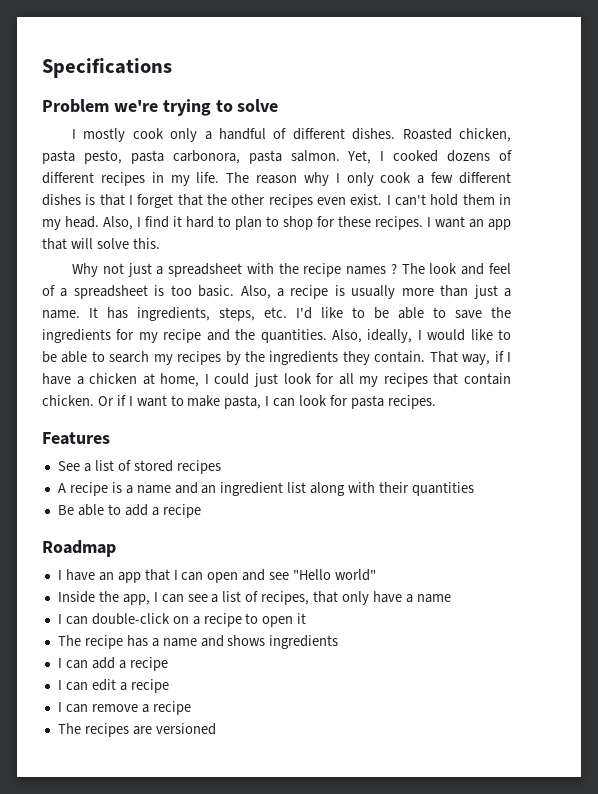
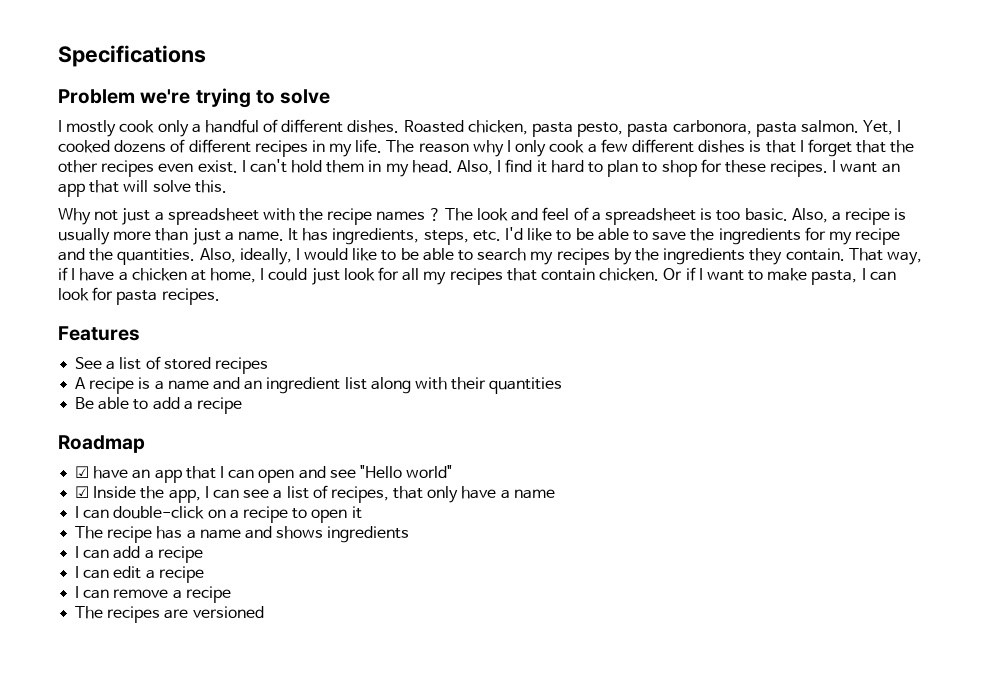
- I have an app that I can open and see "Hello world"
+ ☑ have an app that I can open and see "Hello world"
- Inside the app, I can see a list of recipes, that only have a name
+ ☑ Inside the app, I can see a list of recipes, that only have a name

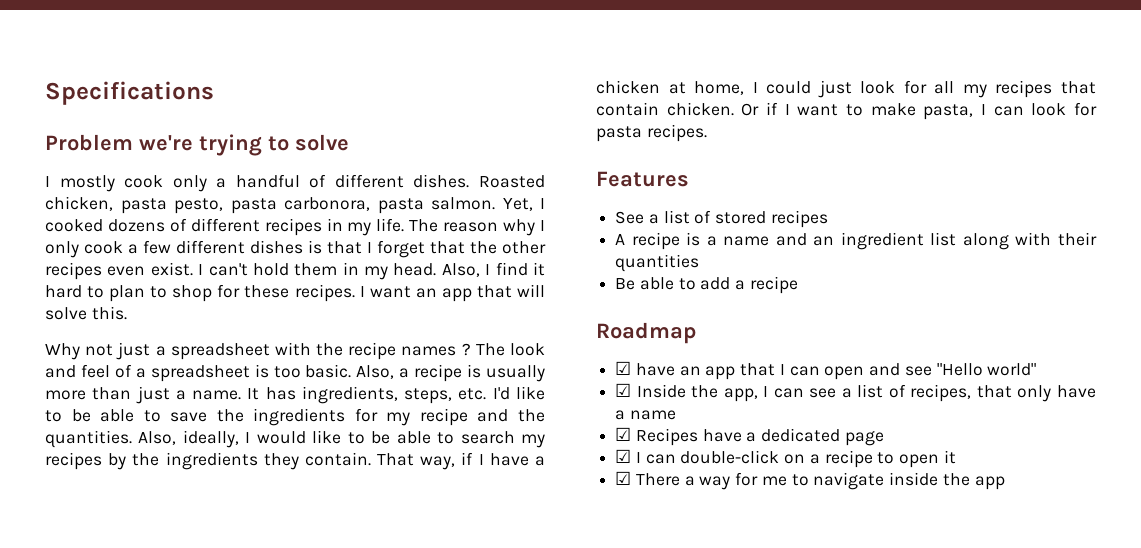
- I can double-click on a recipe to open it
+ ☑ Recipes have a dedicated page
+ ☑ I can double-click on a recipe to open it
- The recipe has a name and shows ingredients
- I can add a recipe
- I can edit a recipe
- I can remove a recipe
- The recipes are versioned
+ ☑ There a way for me to navigate inside the app

